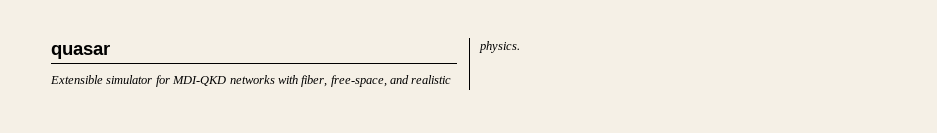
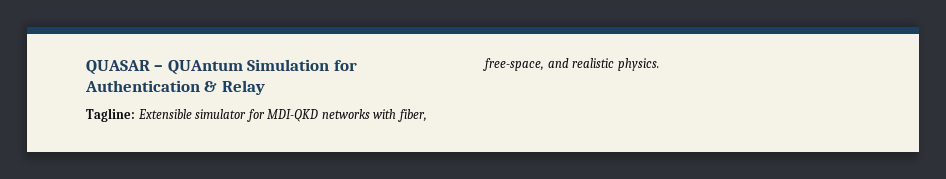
- quasar
- Extensible simulator for MDI-QKD networks with fiber, free-space, and realistic physics.
+ QUASAR – QUAntum Simulation for Authentication & Relay
+ Tagline: Extensible simulator for MDI-QKD networks with fiber, free-space, and realistic physics.

